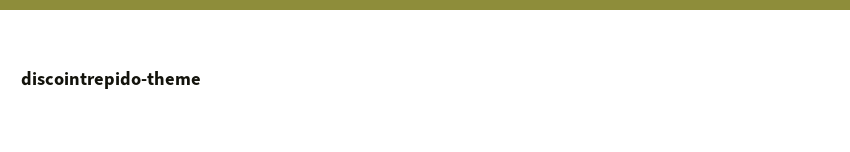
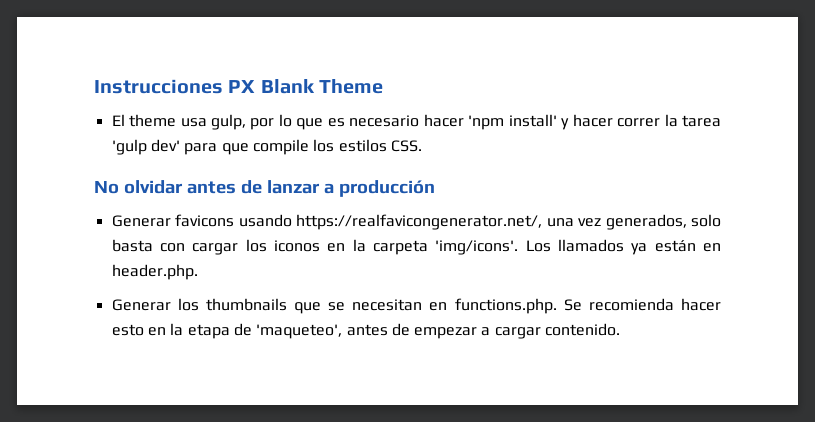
- discointrepido-theme
+ Instrucciones PX Blank Theme
+ El theme usa gulp, por lo que es necesario hacer 'npm install' y hacer correr la tarea 'gulp dev' para que compile los estilos CSS.
+ No olvidar antes de lanzar a producción
+ Generar favicons usando https://realfavicongenerator.net/, una vez generados, solo basta con cargar los iconos en la carpeta 'img/icons'. Los llamados ya están en header.php.
+ Generar los thumbnails que se necesitan en functions.php. Se recomienda hacer esto en la etapa de 'maqueteo', antes de empezar a cargar contenido.

